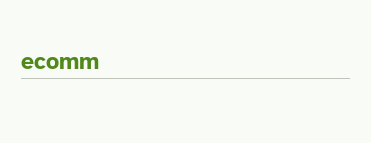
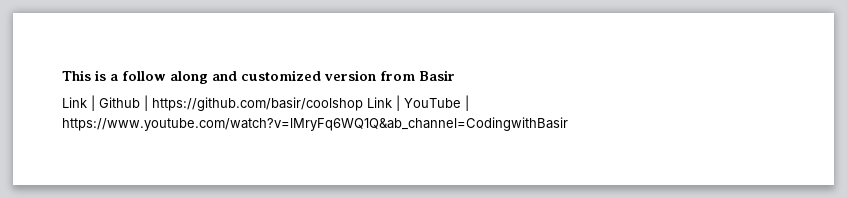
- ecomm
+ This is a follow along and customized version from Basir
+ Link | Github | https://github.com/basir/coolshop Link | YouTube | https://www.youtube.com/watch?v=lMryFq6WQ1Q&ab_channel=CodingwithBasir

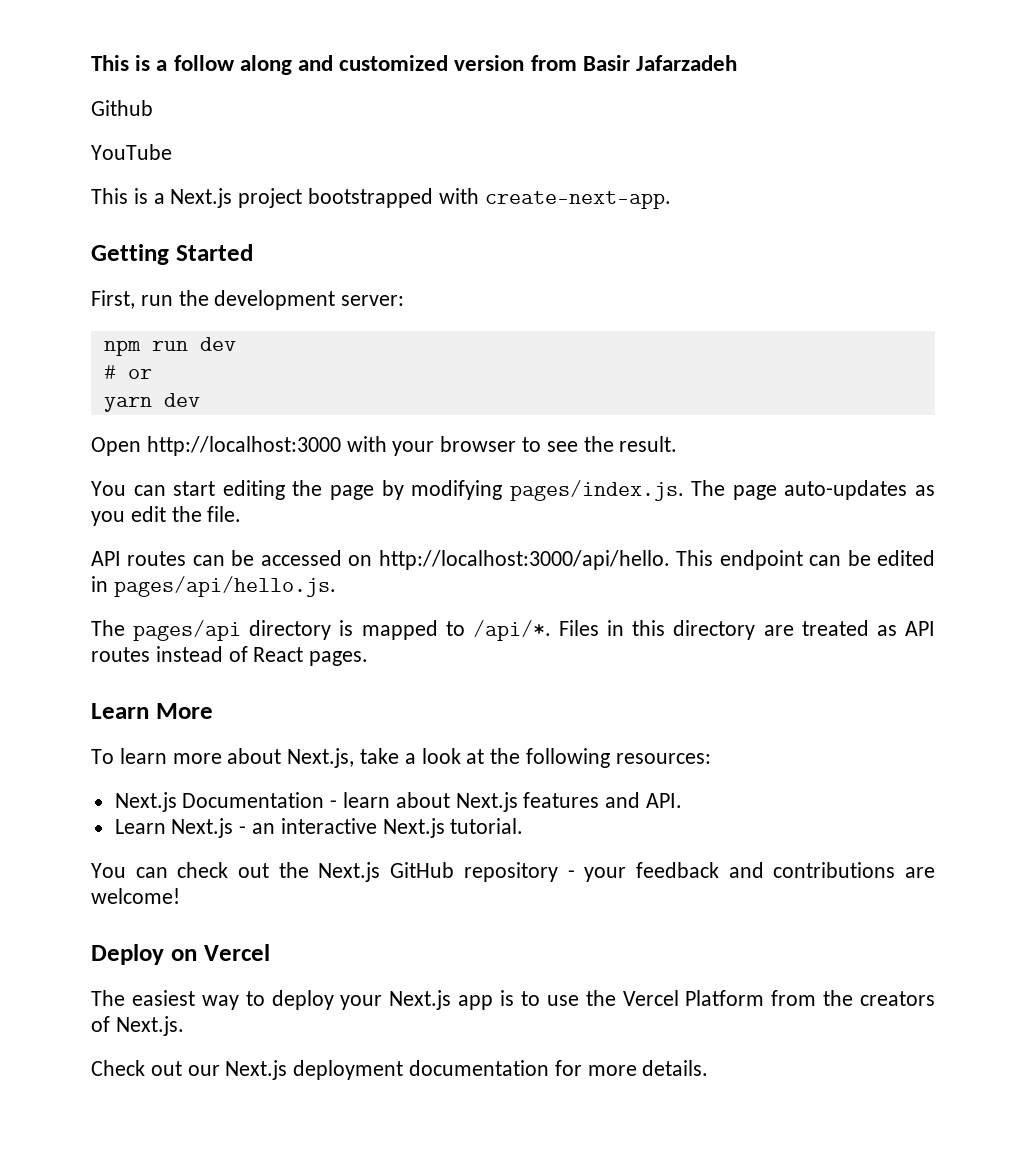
- This is a follow along and customized version from Basir
- Link | Github | https://github.com/basir/coolshop Link | YouTube | https://www.youtube.com/watch?v=lMryFq6WQ1Q&ab_channel=CodingwithBasir
+ This is a follow along and customized version from Basir Jafarzadeh
+ Github
+ YouTube
+ This is a Next.js project bootstrapped with create-next-app.
+ Getting Started
+ First, run the development server:
+ npm run dev
+ # or
+ yarn dev
+ Open http://localhost:3000 with your browser to see the result.
+ You can start editing the page by modifying pages/index.js. The page auto-updates as you edit the file.
+ API routes can be accessed on http://localhost:3000/api/hello. This endpoint can be edited in pages/api/hello.js.
+ The pages/api directory is mapped to /api/*. Files in this directory are treated as API routes instead of React pages.
+ Learn More
+ To learn more about Next.js, take a look at the following resources:
+ Next.js Documentation - learn about Next.js features and API.
+ Learn Next.js - an interactive Next.js tutorial.
+ You can check out the Next.js GitHub repository - your feedback and contributions are welcome!
+ Deploy on Vercel
+ The easiest way to deploy your Next.js app is to use the Vercel Platform from the creators of Next.js.
+ Check out our Next.js deployment documentation for more details.

